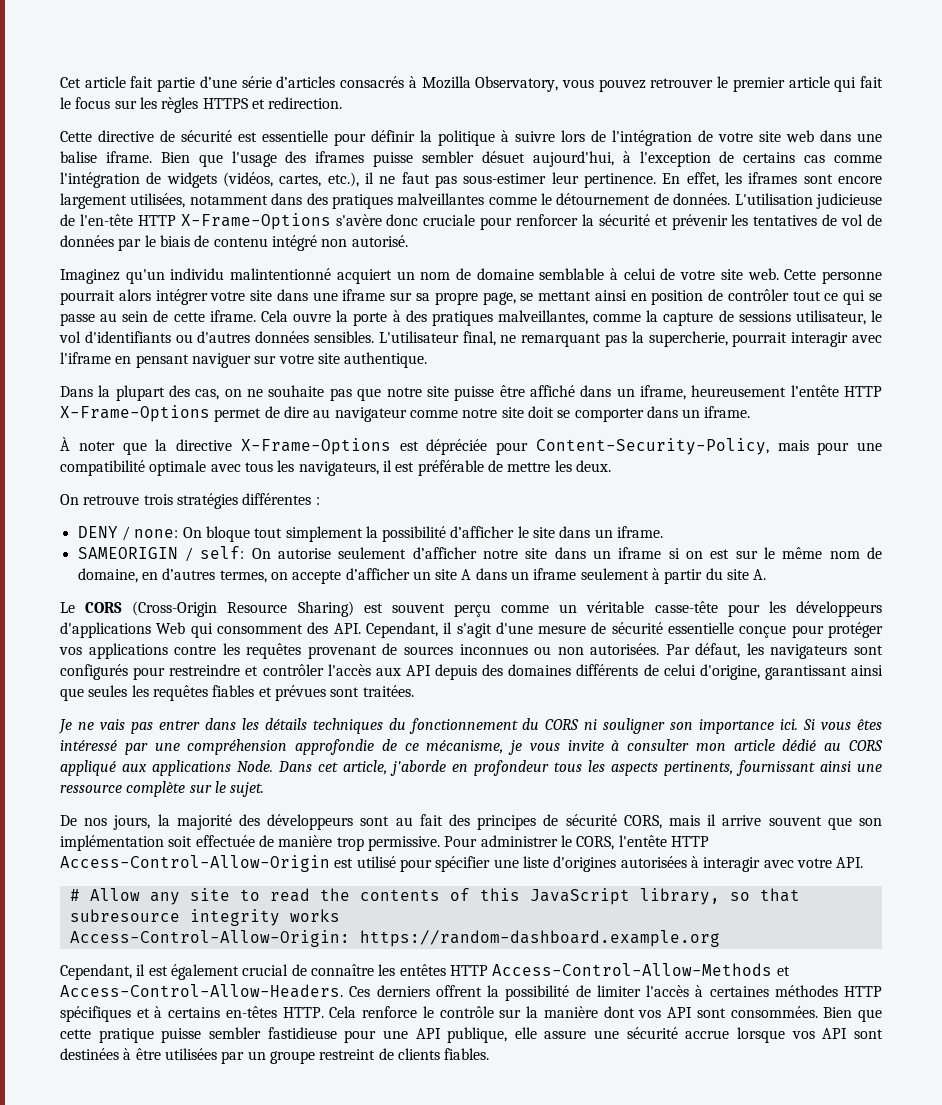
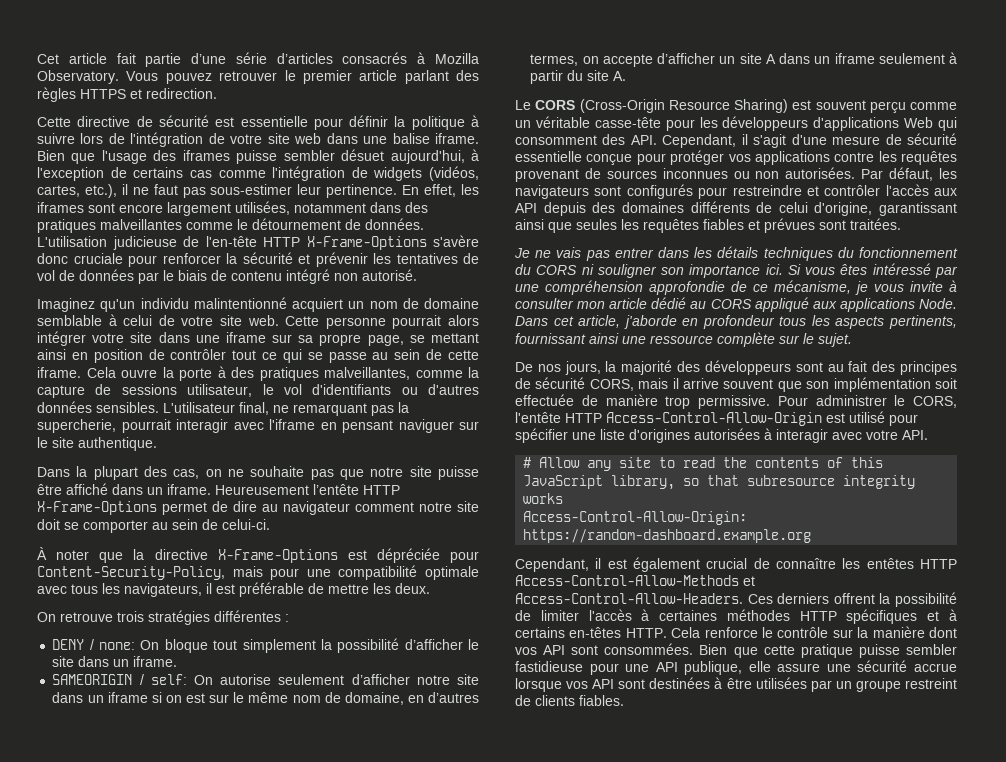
- Cet article fait partie d’une série d’articles consacrés à Mozilla Observatory, vous pouvez retrouver le premier article qui fait le focus sur les règles HTTPS et redirection.
+ Cet article fait partie d’une série d’articles consacrés à Mozilla Observatory. Vous pouvez retrouver le premier article parlant des règles HTTPS et redirection.
- L'utilisateur final, ne remarquant pas la supercherie, pourrait interagir avec l'iframe en pensant naviguer sur votre site authentique.
+ L'utilisateur final, ne remarquant pas la supercherie, pourrait interagir avec l'iframe en pensant naviguer sur le site authentique.
- Dans la plupart des cas, on ne souhaite pas que notre site puisse être affiché dans un iframe, heureusement l’entête HTTP X-Frame-Options permet de dire au navigateur comme notre site doit se comporter dans un iframe.
+ Dans la plupart des cas, on ne souhaite pas que notre site puisse être affiché dans un iframe. Heureusement l’entête HTTP X-Frame-Options permet de dire au navigateur comment notre site doit se comporter au sein de celui-ci.

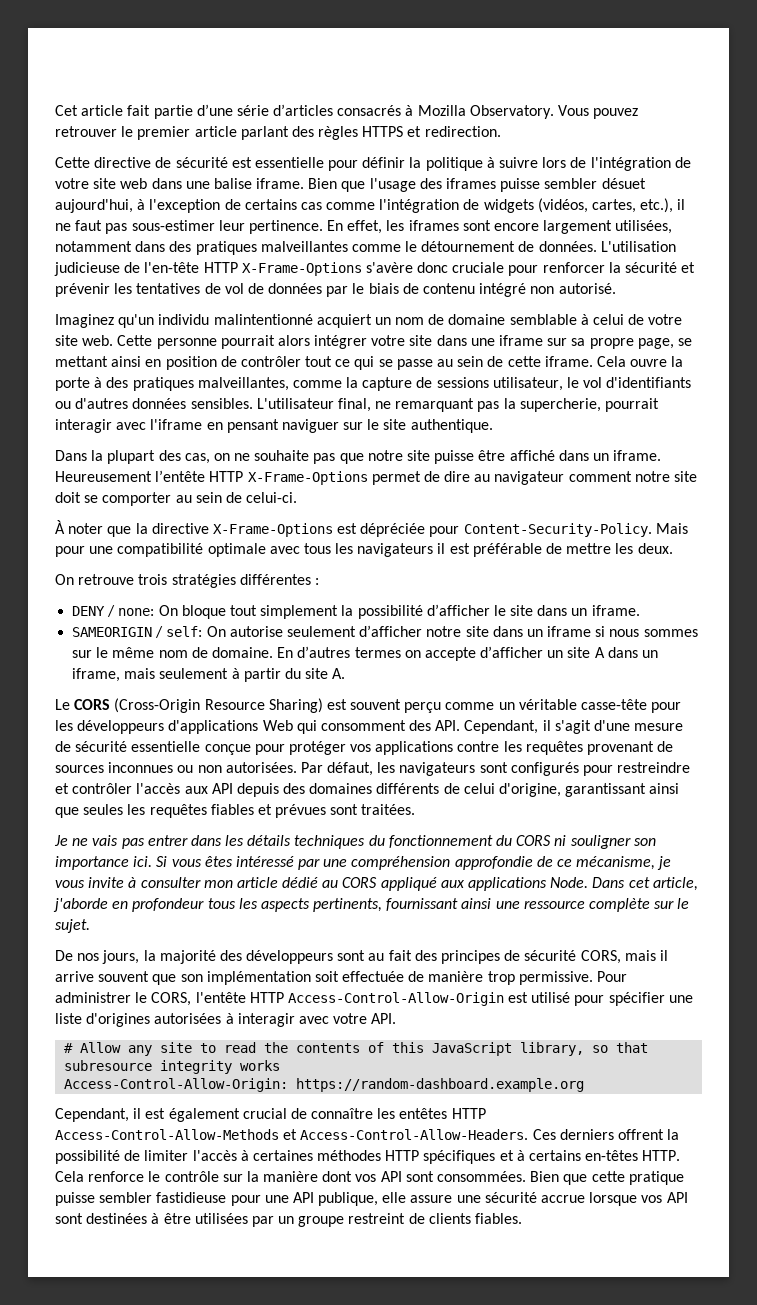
- À noter que la directive X-Frame-Options est dépréciée pour Content-Security-Policy, mais pour une compatibilité optimale avec tous les navigateurs, il est préférable de mettre les deux.
+ À noter que la directive X-Frame-Options est dépréciée pour Content-Security-Policy. Mais pour une compatibilité optimale avec tous les navigateurs il est préférable de mettre les deux.
- SAMEORIGIN / self: On autorise seulement d’afficher notre site dans un iframe si on est sur le même nom de domaine, en d’autres termes, on accepte d’afficher un site A dans un iframe seulement à partir du site A.
+ SAMEORIGIN / self: On autorise seulement d’afficher notre site dans un iframe si nous sommes sur le même nom de domaine. En d’autres termes on accepte d’afficher un site A dans un iframe, mais seulement à partir du site A.

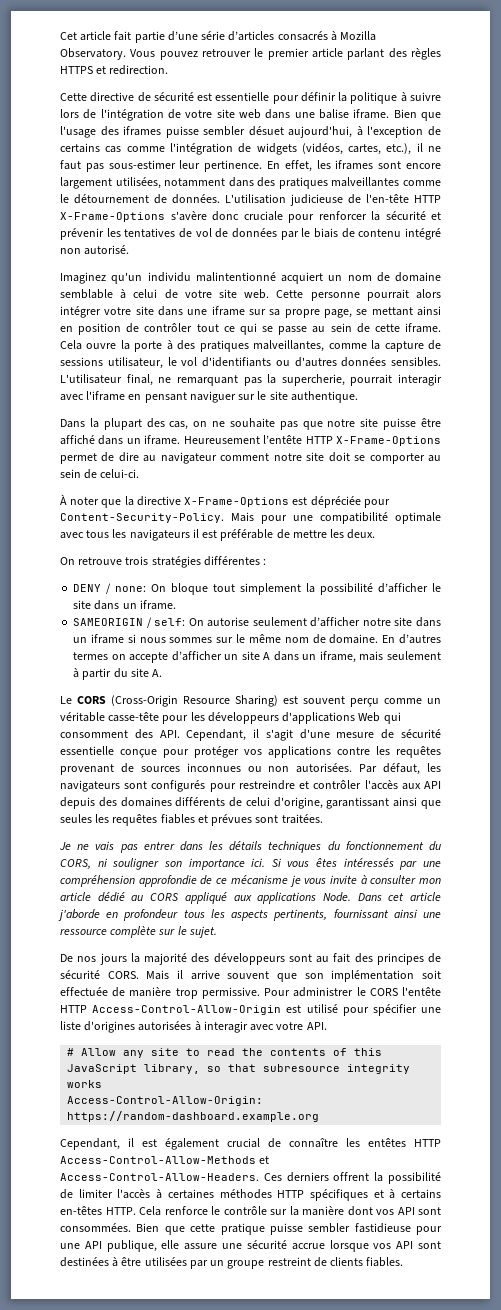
- Je ne vais pas entrer dans les détails techniques du fonctionnement du CORS ni souligner son importance ici.
+ Je ne vais pas entrer dans les détails techniques du fonctionnement du CORS, ni souligner son importance ici.
- Si vous êtes intéressé par une compréhension approfondie de ce mécanisme, je vous invite à consulter mon article dédié au CORS appliqué aux applications Node.
+ Si vous êtes intéressés par une compréhension approfondie de ce mécanisme je vous invite à consulter mon article dédié au CORS appliqué aux applications Node.
- Dans cet article, j'aborde en profondeur tous les aspects pertinents, fournissant ainsi une ressource complète sur le sujet.
+ Dans cet article j'aborde en profondeur tous les aspects pertinents, fournissant ainsi une ressource complète sur le sujet.
- De nos jours, la majorité des développeurs sont au fait des principes de sécurité CORS, mais il arrive souvent que son implémentation soit effectuée de manière trop permissive.
+ De nos jours la majorité des développeurs sont au fait des principes de sécurité CORS. Mais il arrive souvent que son implémentation soit effectuée de manière trop permissive.
- Pour administrer le CORS, l'entête HTTP Access-Control-Allow-Origin est utilisé pour spécifier une liste d'origines autorisées à interagir avec votre API.
+ Pour administrer le CORS l'entête HTTP Access-Control-Allow-Origin est utilisé pour spécifier une liste d'origines autorisées à interagir avec votre API.

